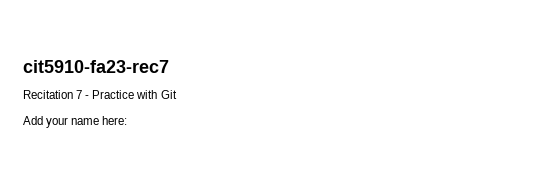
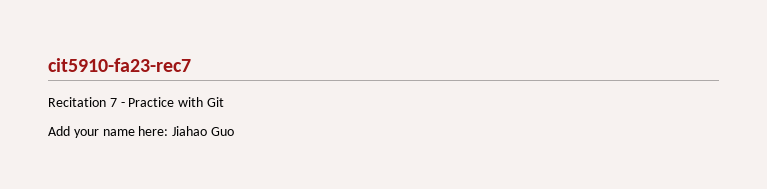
- Add your name here:
+ Add your name here: Jiahao Guo

